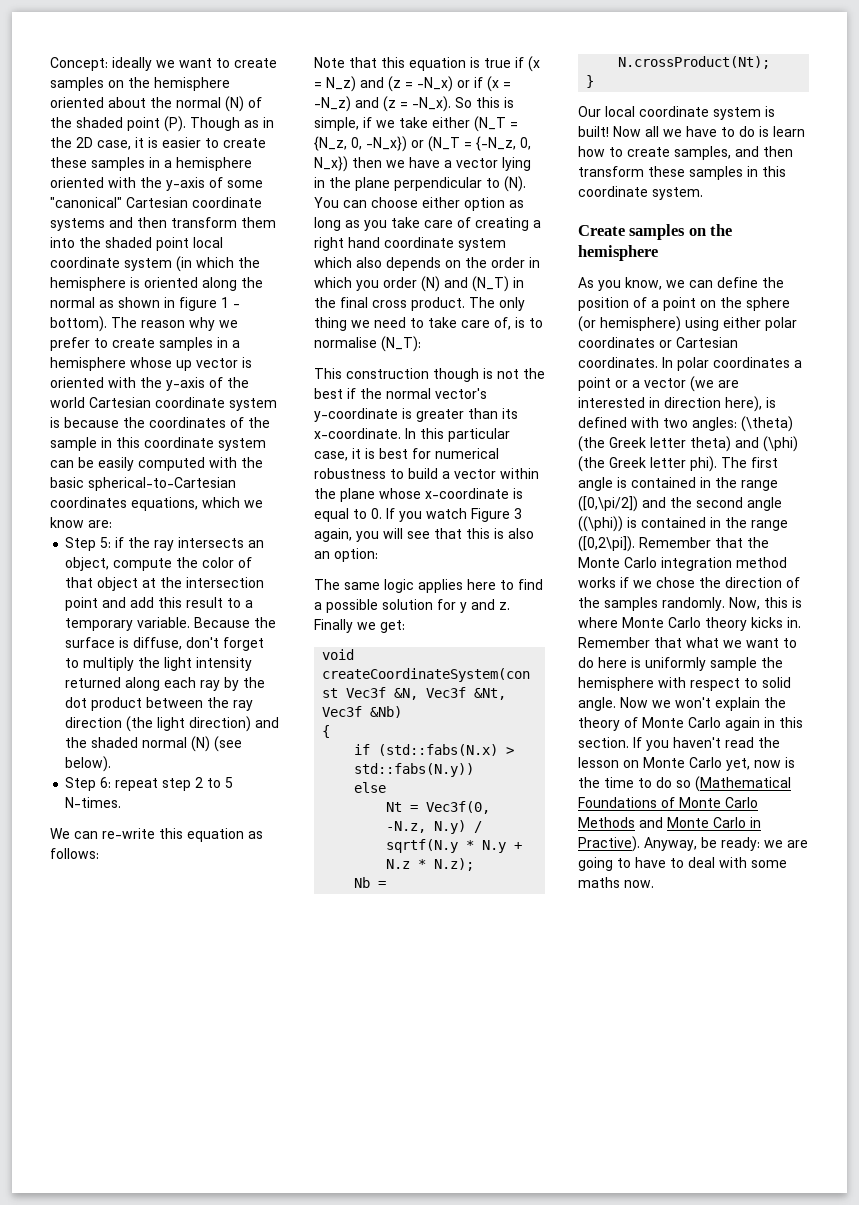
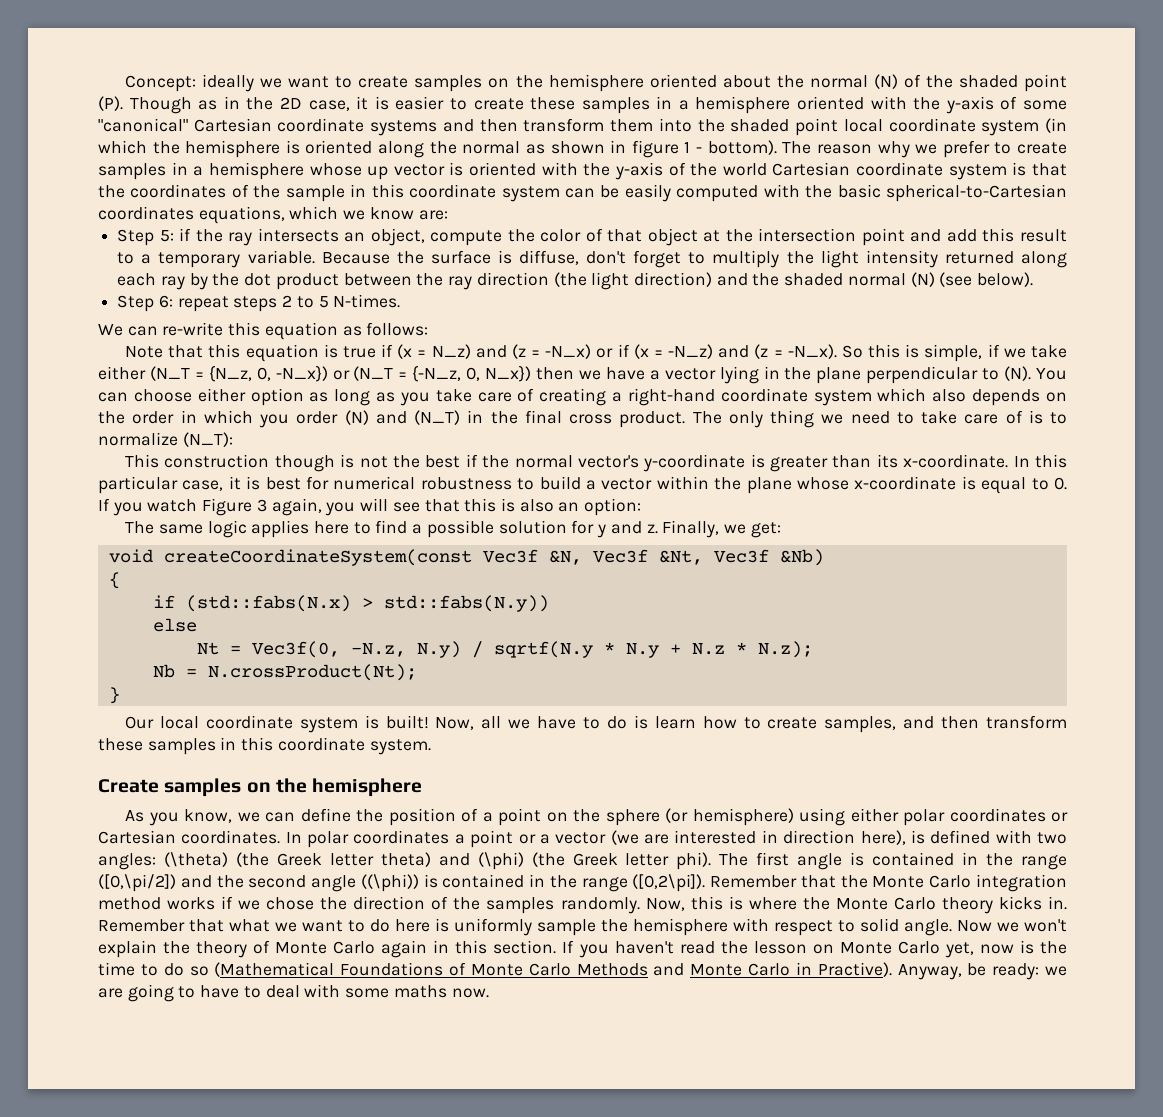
- The reason why we prefer to create samples in a hemisphere whose up vector is oriented with the y-axis of the world Cartesian coordinate system is because the coordinates of the sample in this coordinate system can be easily computed with the basic spherical-to-Cartesian coordinates equations, which we know are:
+ The reason why we prefer to create samples in a hemisphere whose up vector is oriented with the y-axis of the world Cartesian coordinate system is that the coordinates of the sample in this coordinate system can be easily computed with the basic spherical-to-Cartesian coordinates equations, which we know are:
- Step 6: repeat step 2 to 5 N-times.
+ Step 6: repeat steps 2 to 5 N-times.
- So this is simple, if we take either (N_T = {N_z, 0, -N_x}) or (N_T = {-N_z, 0, N_x}) then we have a vector lying in the plane perpendicular to (N). You can choose either option as long as you take care of creating a right hand coordinate system which also depends on the order in which you order (N) and (N_T) in the final cross product.
+ So this is simple, if we take either (N_T = {N_z, 0, -N_x}) or (N_T = {-N_z, 0, N_x}) then we have a vector lying in the plane perpendicular to (N). You can choose either option as long as you take care of creating a right-hand coordinate system which also depends on the order in which you order (N) and (N_T) in the final cross product.
- The only thing we need to take care of, is to normalise (N_T):
+ The only thing we need to take care of is to normalize (N_T):
- Finally we get:
+ Finally, we get:
- Now all we have to do is learn how to create samples, and then transform these samples in this coordinate system.
+ Now, all we have to do is learn how to create samples, and then transform these samples in this coordinate system.
- Now, this is where Monte Carlo theory kicks in.
+ Now, this is where the Monte Carlo theory kicks in.

